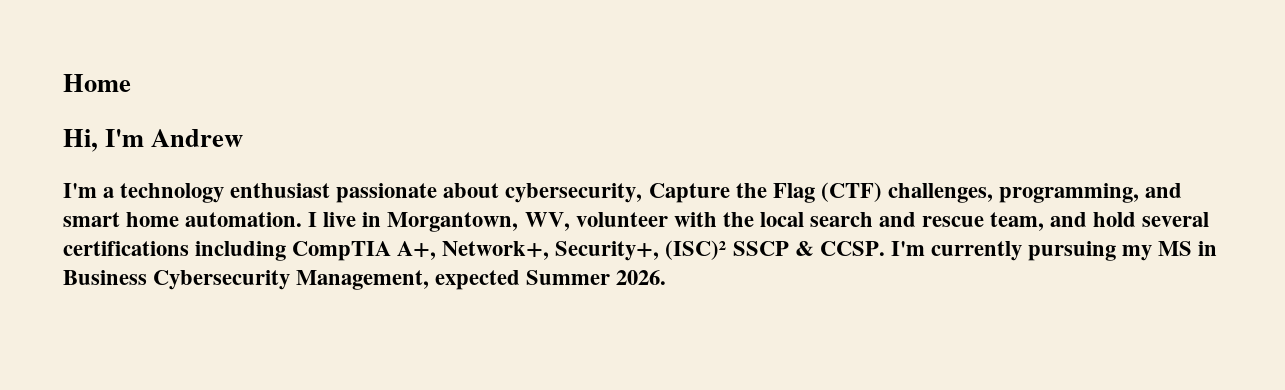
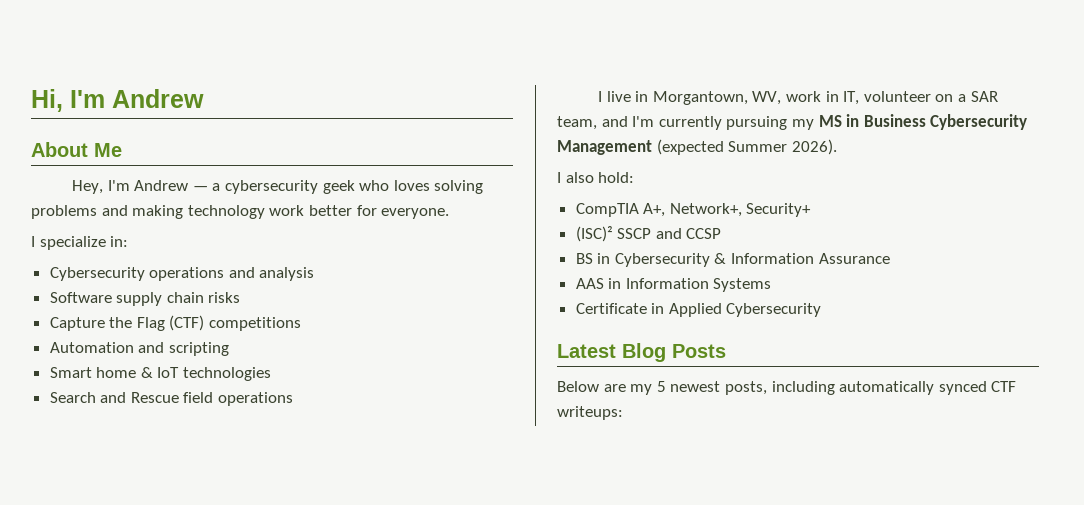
- Home
- I'm a technology enthusiast passionate about cybersecurity, Capture the Flag (CTF) challenges, programming, and smart home automation. I live in Morgantown, WV, volunteer with the local search and rescue team, and hold several certifications including CompTIA A+, Network+, Security+, (ISC)² SSCP & CCSP. I'm currently pursuing my MS in Business Cybersecurity Management, expected Summer 2026.
+ About Me
+ Hey, I'm Andrew — a cybersecurity geek who loves solving problems and making technology work better for everyone.
+ I specialize in:
+ Cybersecurity operations and analysis
+ Software supply chain risks
+ Capture the Flag (CTF) competitions
+ Automation and scripting
+ Smart home & IoT technologies
+ Search and Rescue field operations
+ I live in Morgantown, WV, work in IT, volunteer on a SAR team, and I'm currently pursuing my MS in Business Cybersecurity Management (expected Summer 2026).
+ I also hold:
+ CompTIA A+, Network+, Security+
+ (ISC)² SSCP and CCSP
+ BS in Cybersecurity & Information Assurance
+ AAS in Information Systems
+ Certificate in Applied Cybersecurity
+ Latest Blog Posts
+ Below are my 5 newest posts, including automatically synced CTF writeups:

